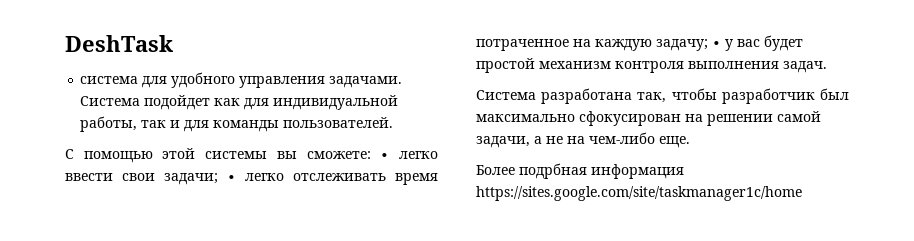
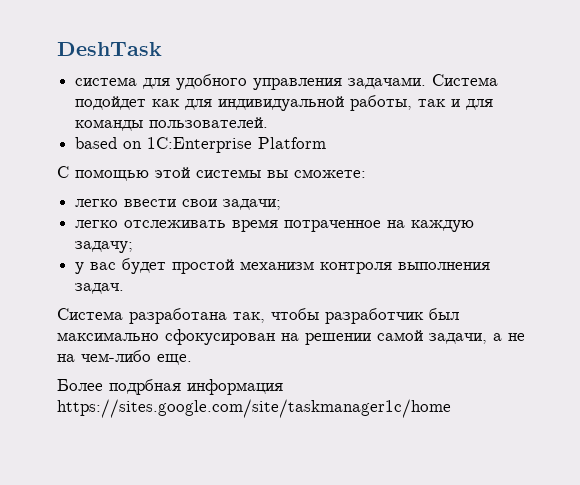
+ based on 1C:Enterprise Platform
- С помощью этой системы вы сможете: ∙ легко ввести свои задачи; ∙ легко отслеживать время потраченное на каждую задачу; ∙ у вас будет простой механизм контроля выполнения задач.
+ С помощью этой системы вы сможете:
+ легко ввести свои задачи;
+ легко отслеживать время потраченное на каждую задачу;
+ у вас будет простой механизм контроля выполнения задач.

